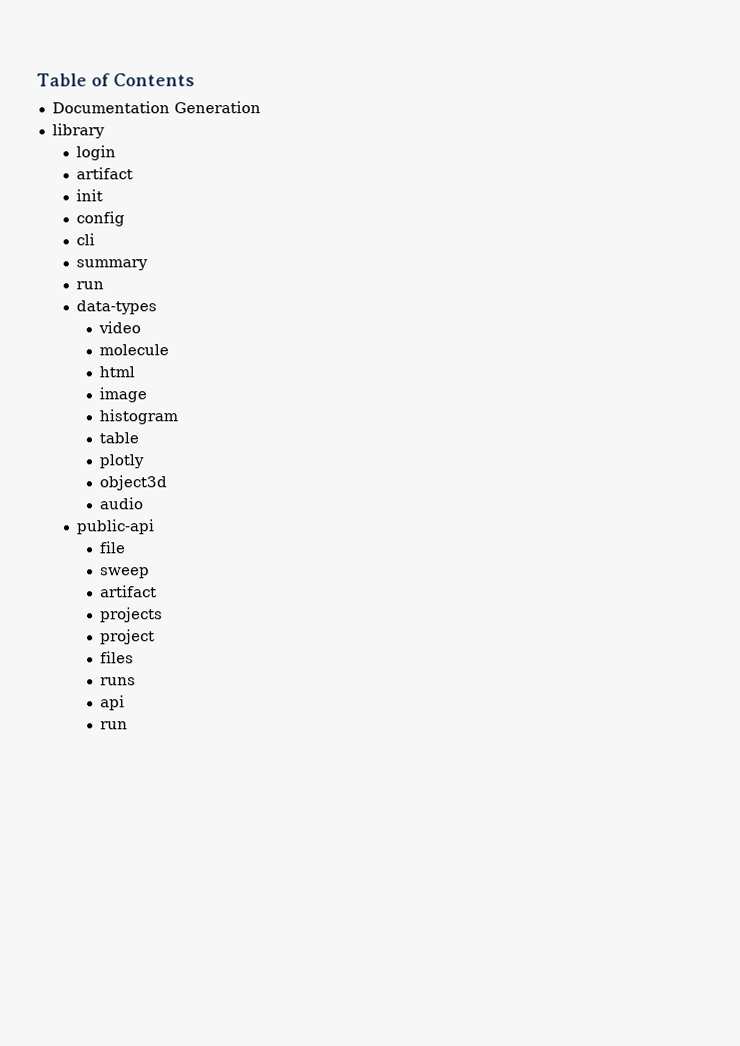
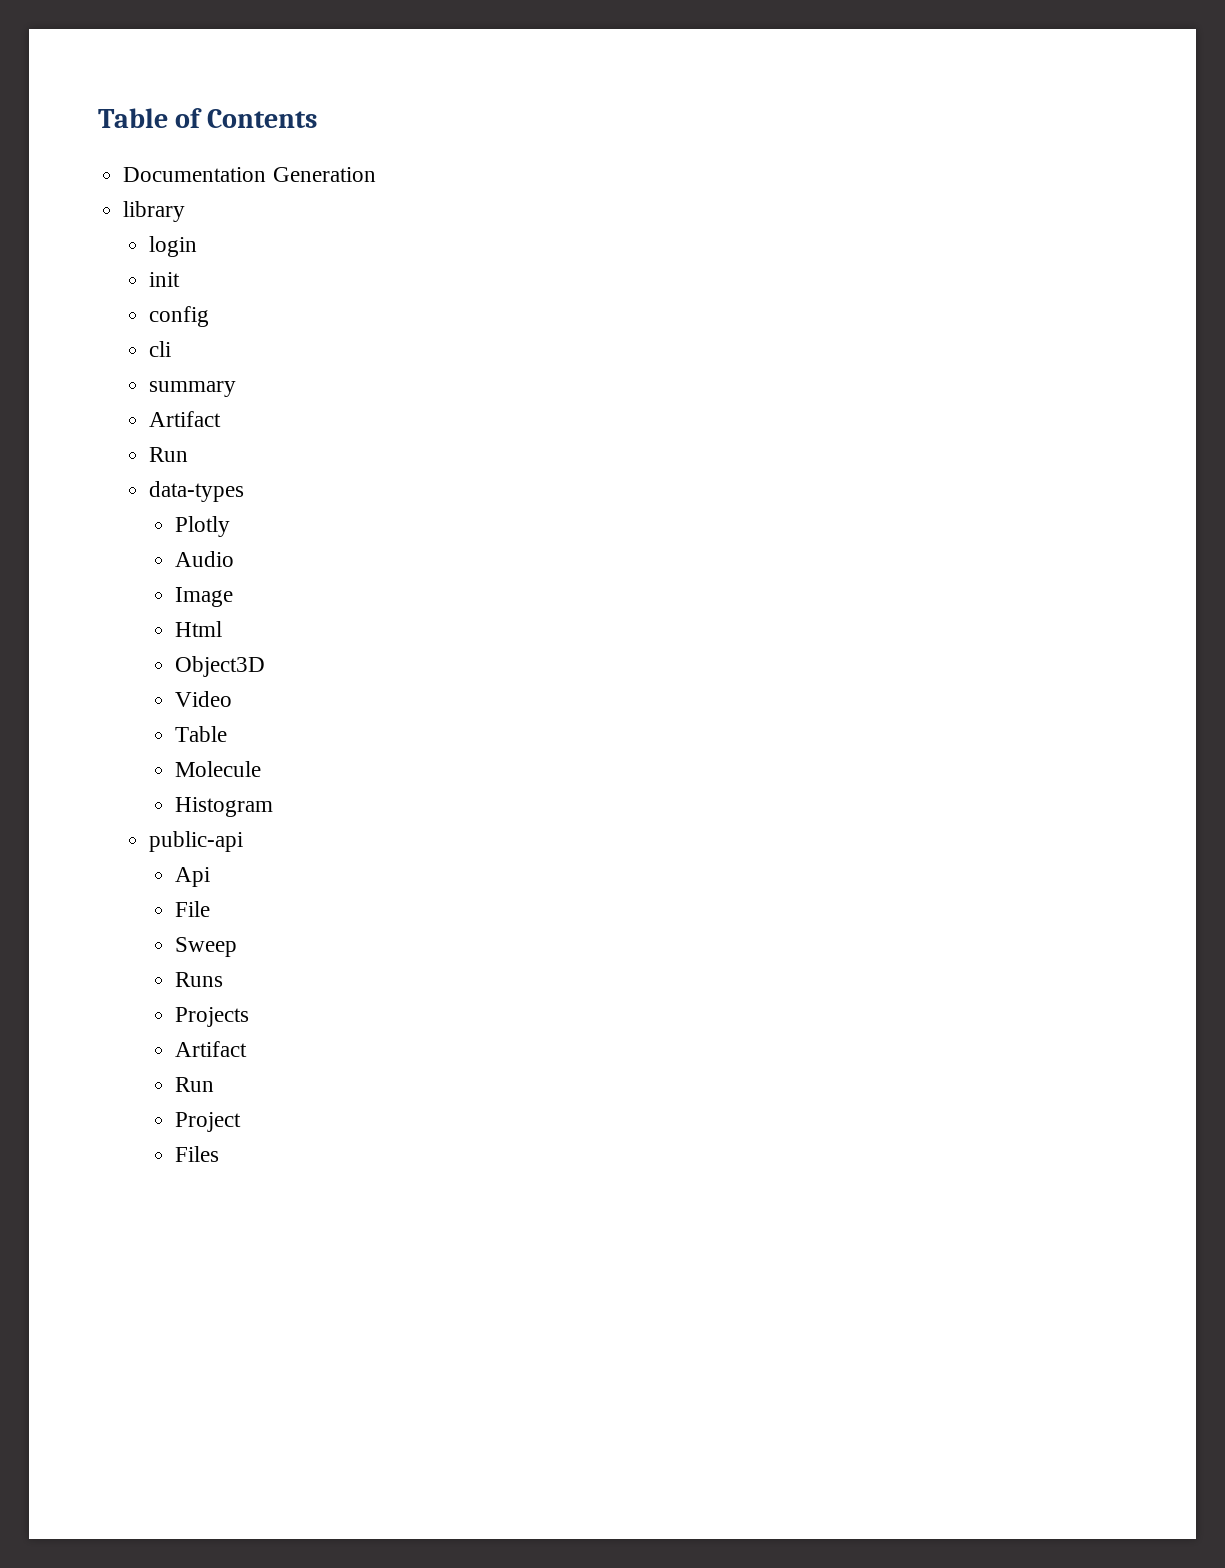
  login
- artifact
  summary
- run
+ Artifact
+ Run
- video
- molecule
- html
- image
- histogram
- table
- plotly
- object3d
- audio
+ Plotly
+ Audio
+ Image
+ Html
+ Object3D
+ Video
+ Table
+ Molecule
+ Histogram
  public-api
- file
- sweep
- artifact
- projects
- project
- files
- runs
- api
- run
+ Api
+ File
+ Sweep
+ Runs
+ Projects
+ Artifact
+ Run
+ Project
+ Files

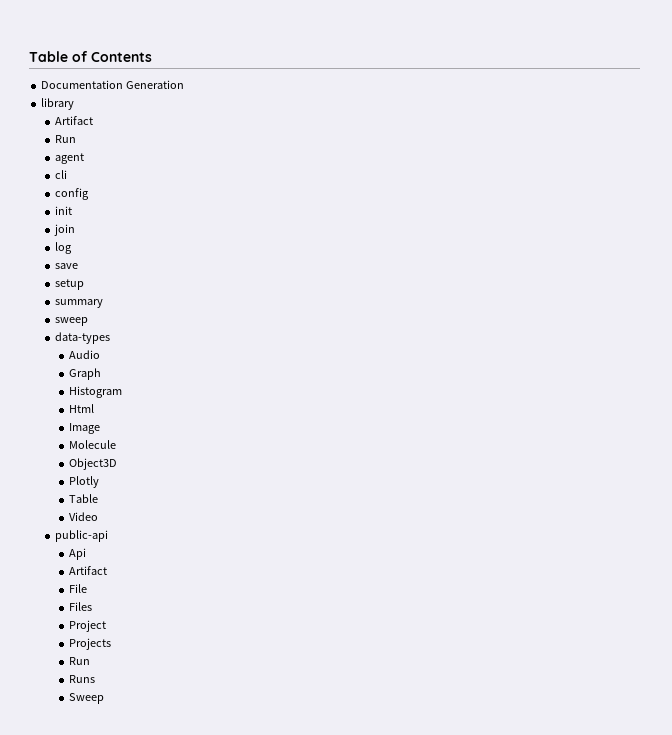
  library
- login
- init
- config
- cli
- summary
  Artifact
  Run
+ agent
+ cli
+ config
+ init
+ join
+ log
+ save
+ setup
+ summary
+ sweep
  data-types
+ Audio
+ Graph
+ Histogram
+ Html
+ Image
+ Molecule
+ Object3D
  Plotly
- Audio
- Image
- Html
- Object3D
+ Table
  Video
- Table
- Molecule
- Histogram
  Api
+ Artifact
+ Files
+ Project
+ Projects
+ Run
+ Runs
  Sweep
- Runs
- Projects
- Artifact
- Run
- Project
- Files

